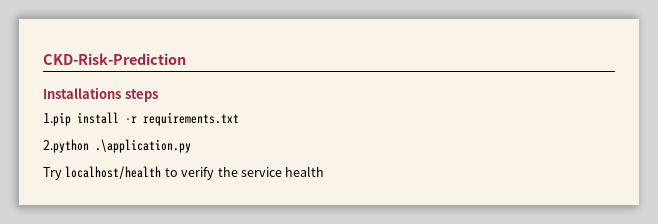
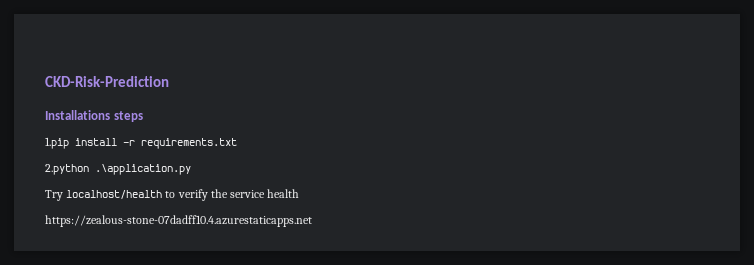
+ https://zealous-stone-07dadff10.4.azurestaticapps.net

